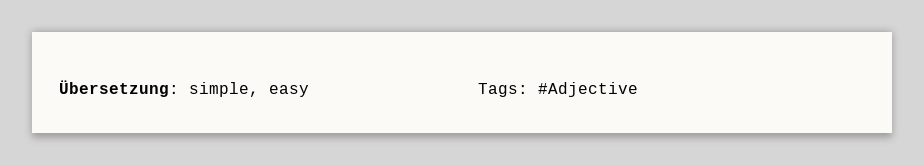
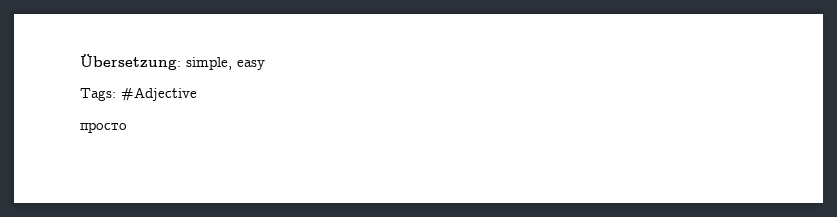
+ просто

